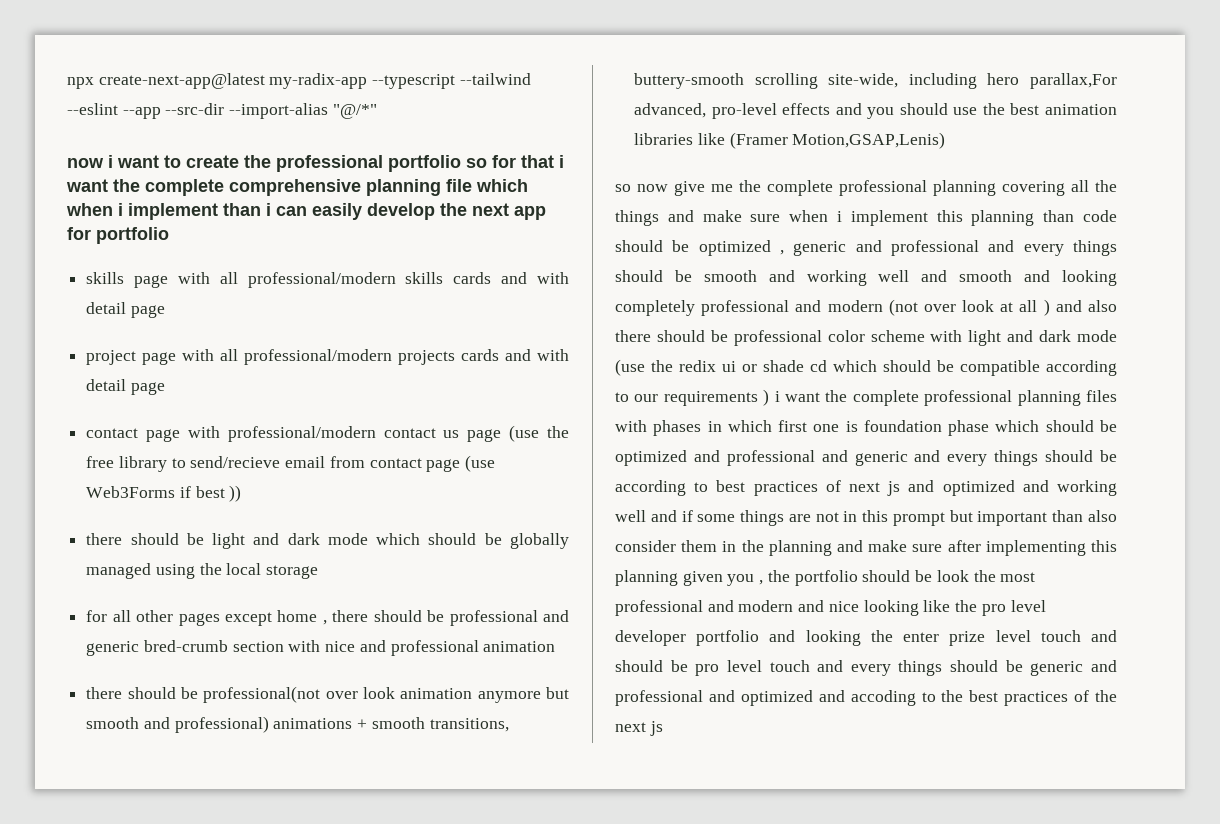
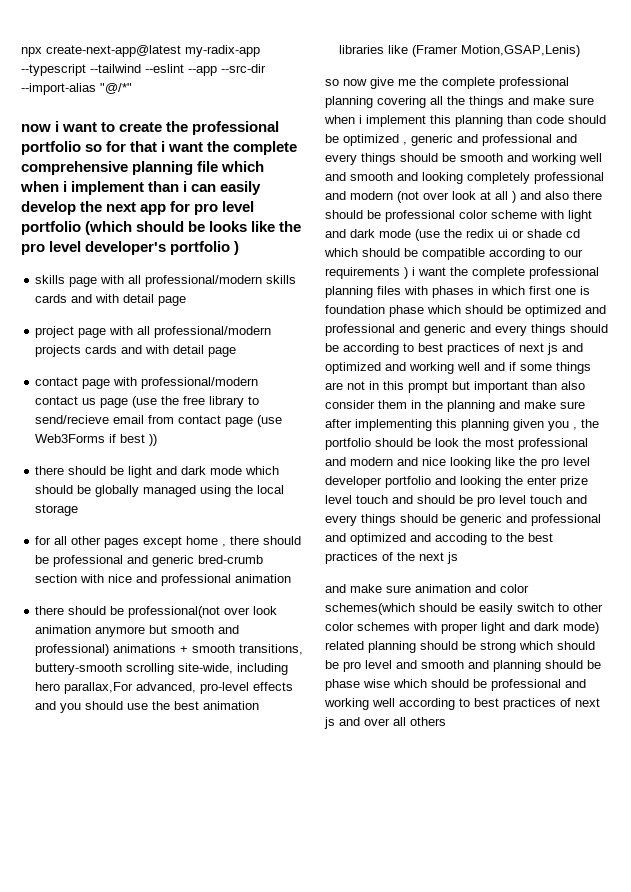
- now i want to create the professional portfolio so for that i want the complete comprehensive planning file which when i implement than i can easily develop the next app for portfolio
+ now i want to create the professional portfolio so for that i want the complete comprehensive planning file which when i implement than i can easily develop the next app for pro level portfolio (which should be looks like the pro level developer's portfolio )
+ and make sure animation and color schemes(which should be easily switch to other color schemes with proper light and dark mode) related planning should be strong which should be pro level and smooth and planning should be phase wise which should be professional and working well according to best practices of next js and over all others

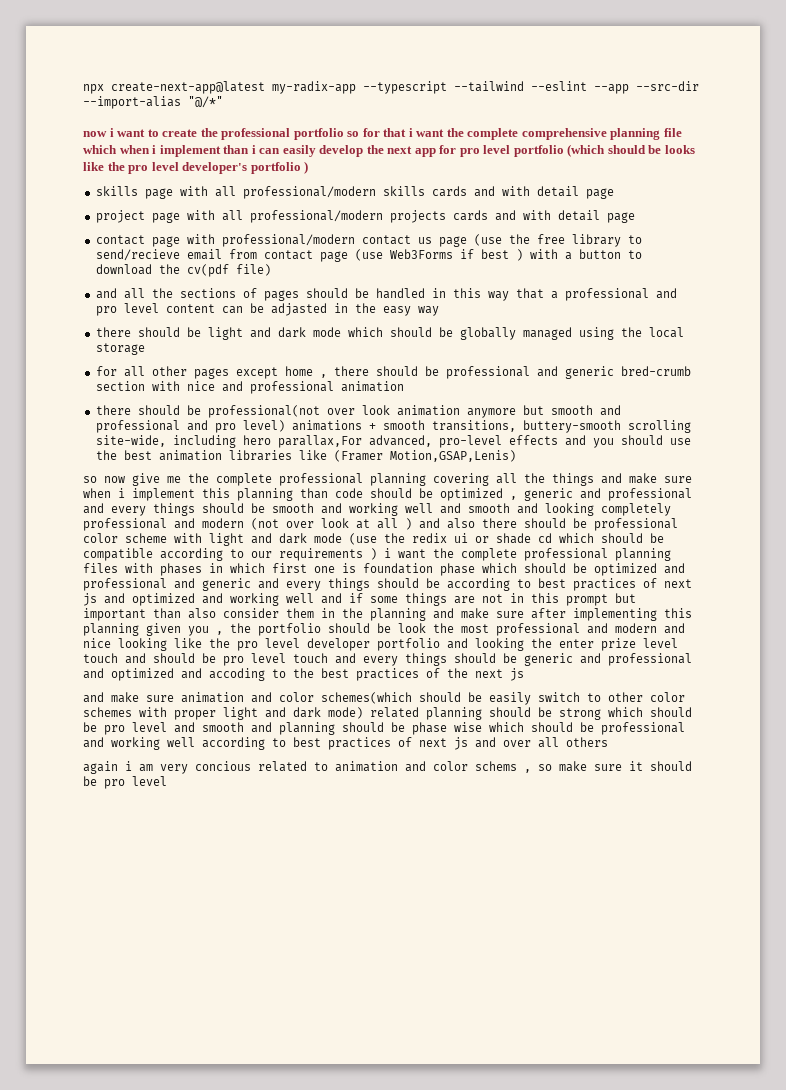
- contact page with professional/modern contact us page (use the free library to send/recieve email from contact page (use Web3Forms if best ))
+ contact page with professional/modern contact us page (use the free library to send/recieve email from contact page (use Web3Forms if best ) with a button to download the cv(pdf file)
+ and all the sections of pages should be handled in this way that a professional and pro level content can be adjasted in the easy way
- there should be professional(not over look animation anymore but smooth and professional) animations + smooth transitions, buttery-smooth scrolling site-wide, including hero parallax,For advanced, pro-level effects and you should use the best animation libraries like (Framer Motion,GSAP,Lenis)
+ there should be professional(not over look animation anymore but smooth and professional and pro level) animations + smooth transitions, buttery-smooth scrolling site-wide, including hero parallax,For advanced, pro-level effects and you should use the best animation libraries like (Framer Motion,GSAP,Lenis)
+ again i am very concious related to animation and color schems , so make sure it should be pro level

